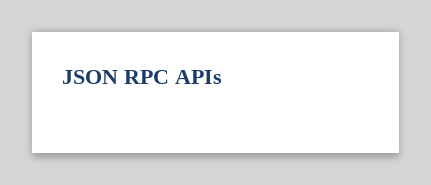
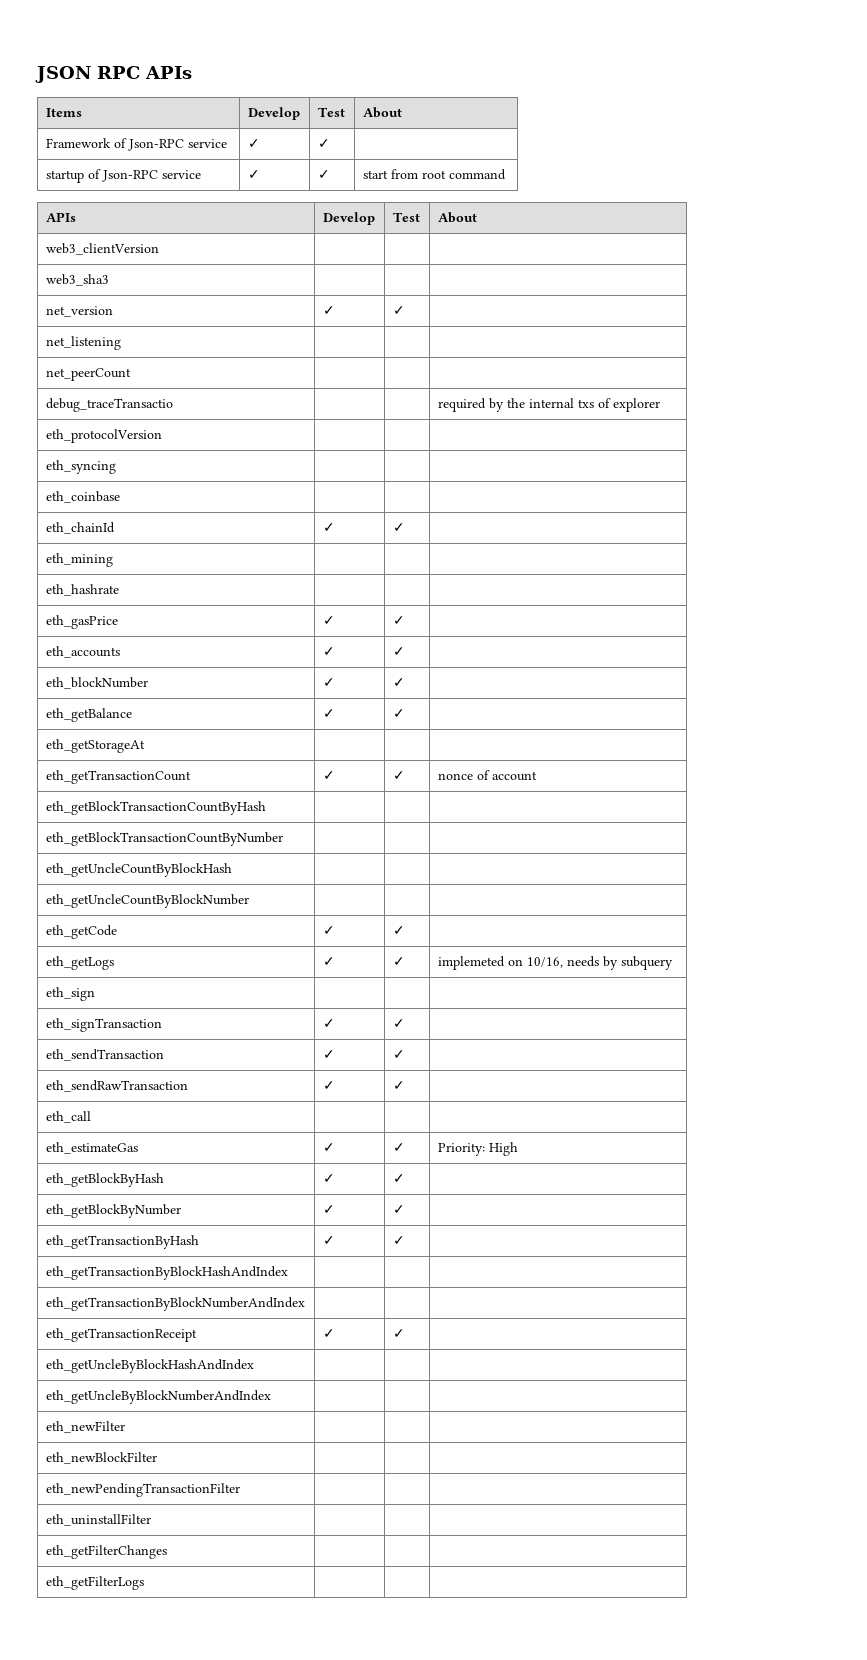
+ Items | Develop | Test | About
+ Framework of Json-RPC service | ✓ | ✓ |
+ startup of Json-RPC service | ✓ | ✓ | start from root command
+ APIs | Develop | Test | About
+ web3_clientVersion | | |
+ web3_sha3 | | |
+ net_version | ✓ | ✓ |
+ net_listening | | |
+ net_peerCount | | |
+ debug_traceTransactio | | | required by the internal txs of explorer
+ eth_protocolVersion | | |
+ eth_syncing | | |
+ eth_coinbase | | |
+ eth_chainId | ✓ | ✓ |
+ eth_mining | | |
+ eth_hashrate | | |
+ eth_gasPrice | ✓ | ✓ |
+ eth_accounts | ✓ | ✓ |
+ eth_blockNumber | ✓ | ✓ |
+ eth_getBalance | ✓ | ✓ |
+ eth_getStorageAt | | |
+ eth_getTransactionCount | ✓ | ✓ | nonce of account
+ eth_getBlockTransactionCountByHash | | |
+ eth_getBlockTransactionCountByNumber | | |
+ eth_getUncleCountByBlockHash | | |
+ eth_getUncleCountByBlockNumber | | |
+ eth_getCode | ✓ | ✓ |
+ eth_getLogs | ✓ | ✓ | implemeted on 10/16, needs by subquery
+ eth_sign | | |
+ eth_signTransaction | ✓ | ✓ |
+ eth_sendTransaction | ✓ | ✓ |
+ eth_sendRawTransaction | ✓ | ✓ |
+ eth_call | | |
+ eth_estimateGas | ✓ | ✓ | Priority: High
+ eth_getBlockByHash | ✓ | ✓ |
+ eth_getBlockByNumber | ✓ | ✓ |
+ eth_getTransactionByHash | ✓ | ✓ |
+ eth_getTransactionByBlockHashAndIndex | | |
+ eth_getTransactionByBlockNumberAndIndex | | |
+ eth_getTransactionReceipt | ✓ | ✓ |
+ eth_getUncleByBlockHashAndIndex | | |
+ eth_getUncleByBlockNumberAndIndex | | |
+ eth_newFilter | | |
+ eth_newBlockFilter | | |
+ eth_newPendingTransactionFilter | | |
+ eth_uninstallFilter | | |
+ eth_getFilterChanges | | |
+ eth_getFilterLogs | | |

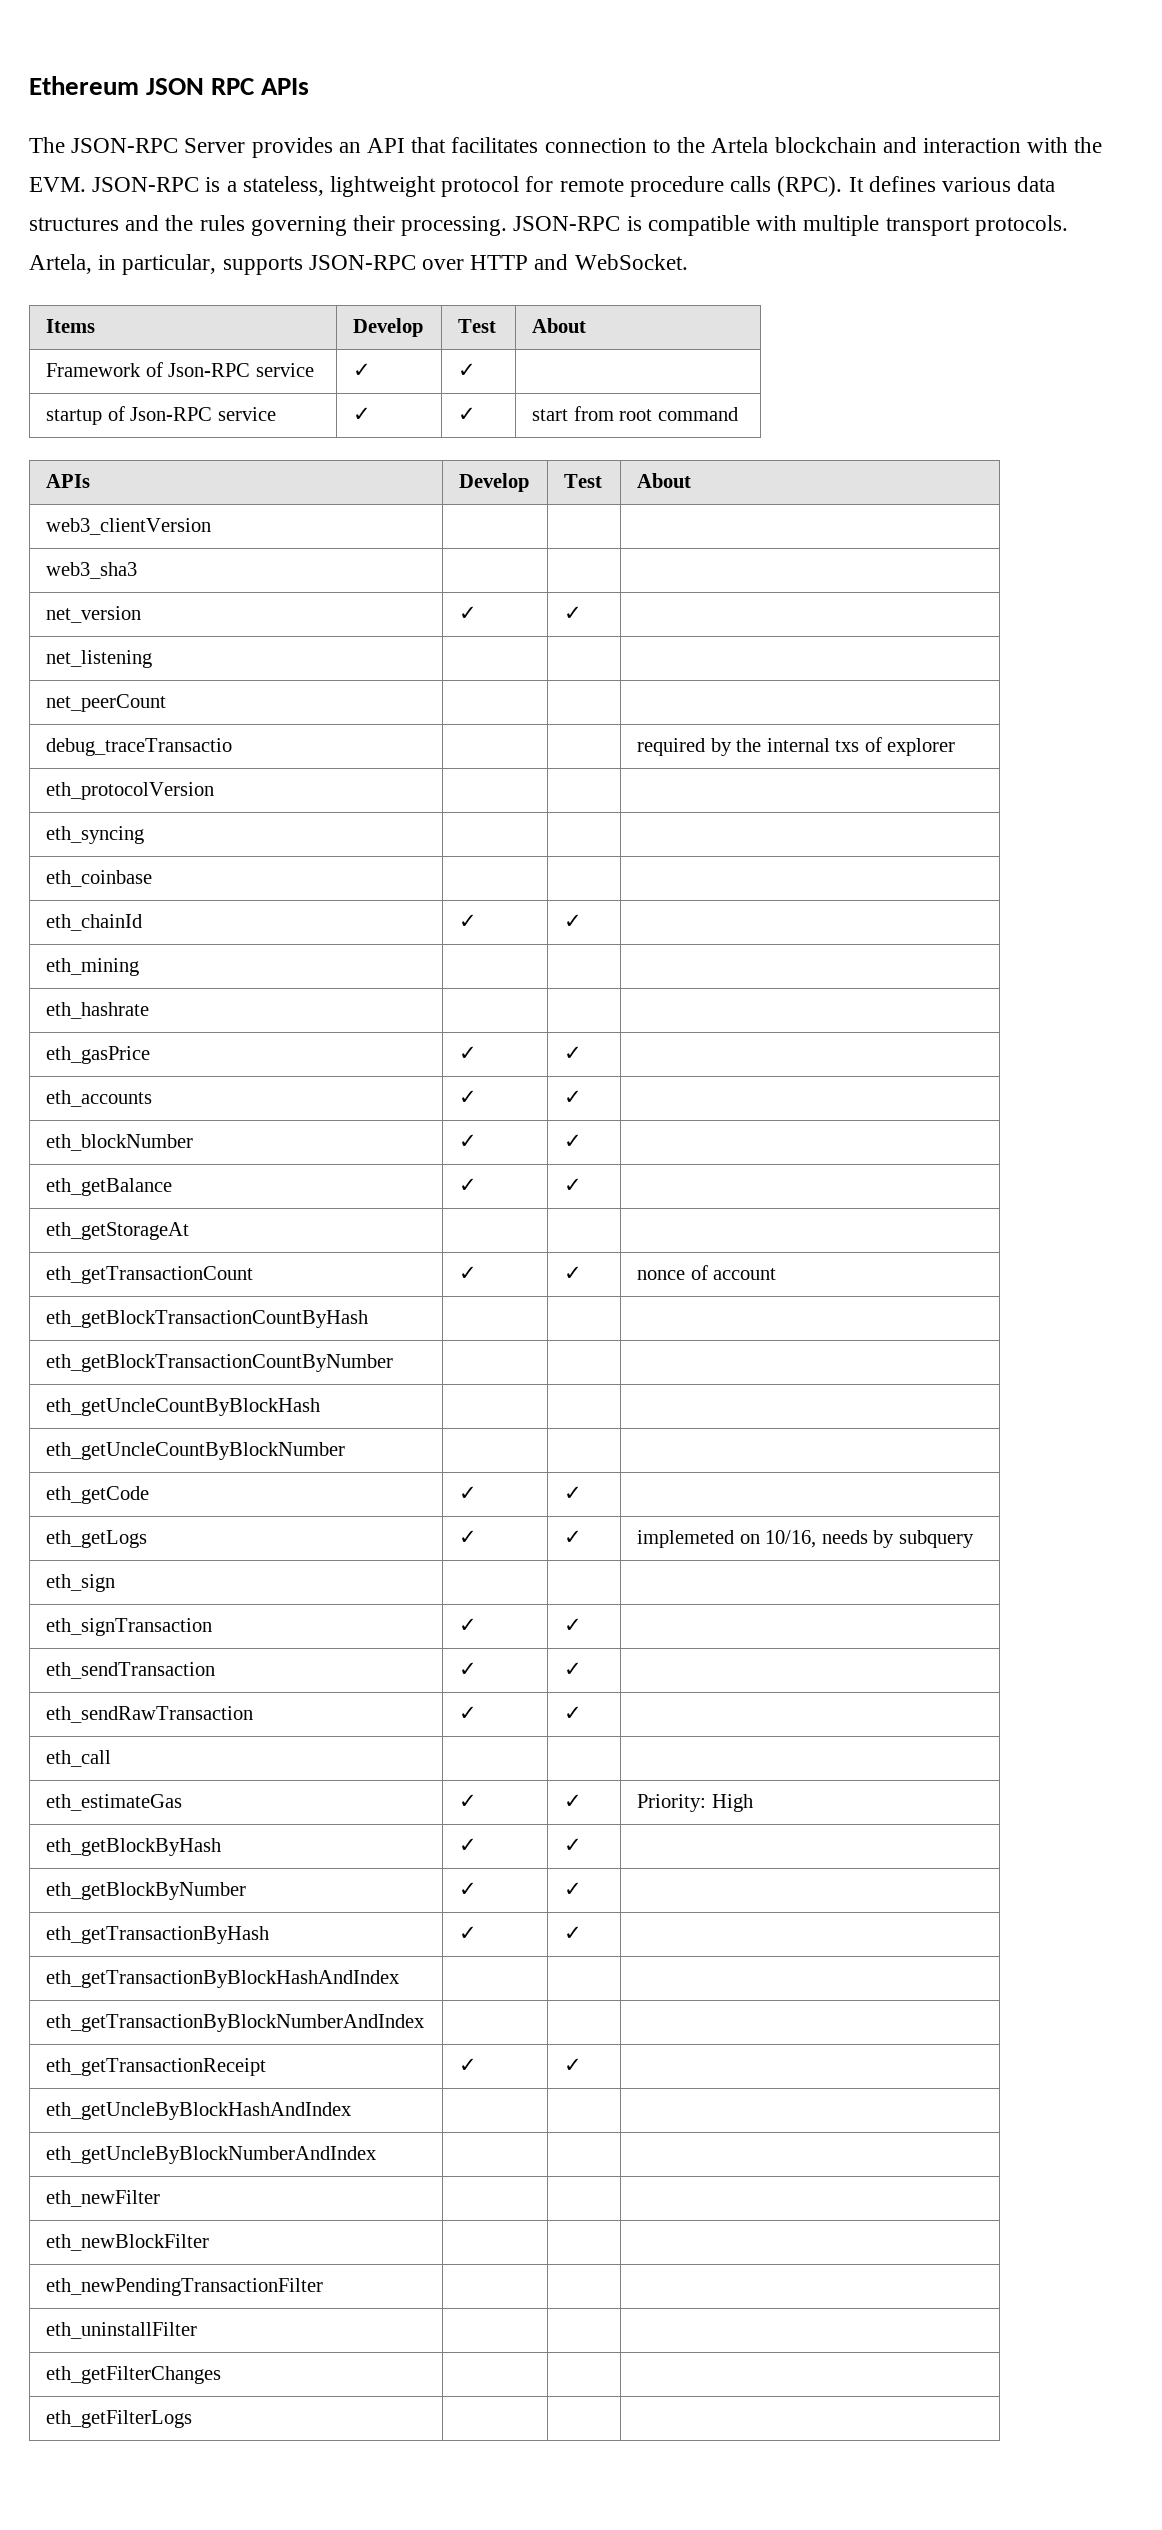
- JSON RPC APIs
+ Ethereum JSON RPC APIs
+ The JSON-RPC Server provides an API that facilitates connection to the Artela blockchain and interaction with the EVM. JSON-RPC is a stateless, lightweight protocol for remote procedure calls (RPC). It defines various data structures and the rules governing their processing. JSON-RPC is compatible with multiple transport protocols. Artela, in particular, supports JSON-RPC over HTTP and WebSocket.

